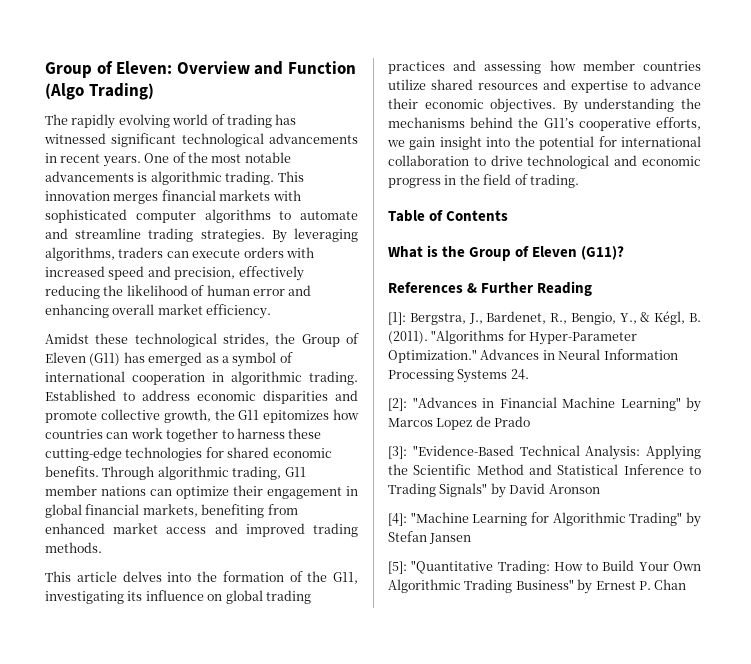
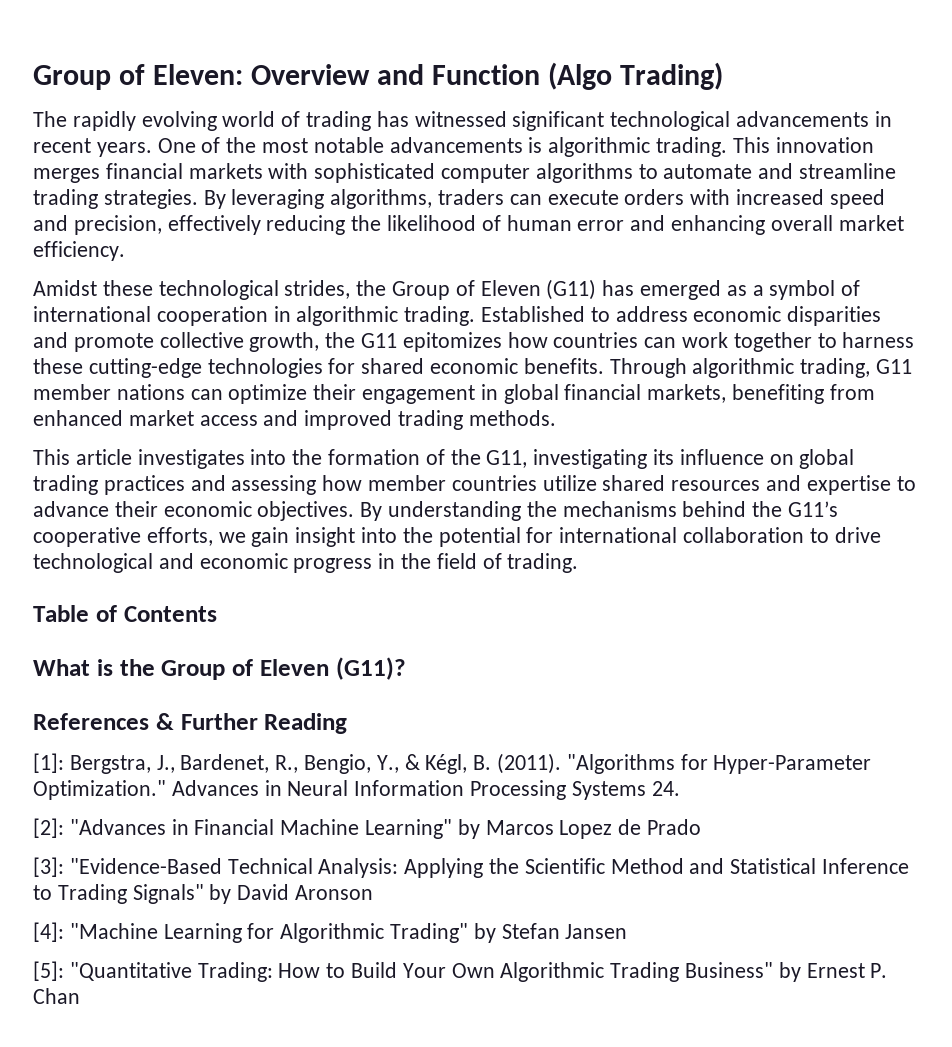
- This article delves into the formation of the G11, investigating its influence on global trading practices and assessing how member countries utilize shared resources and expertise to advance their economic objectives.
+ This article investigates into the formation of the G11, investigating its influence on global trading practices and assessing how member countries utilize shared resources and expertise to advance their economic objectives.

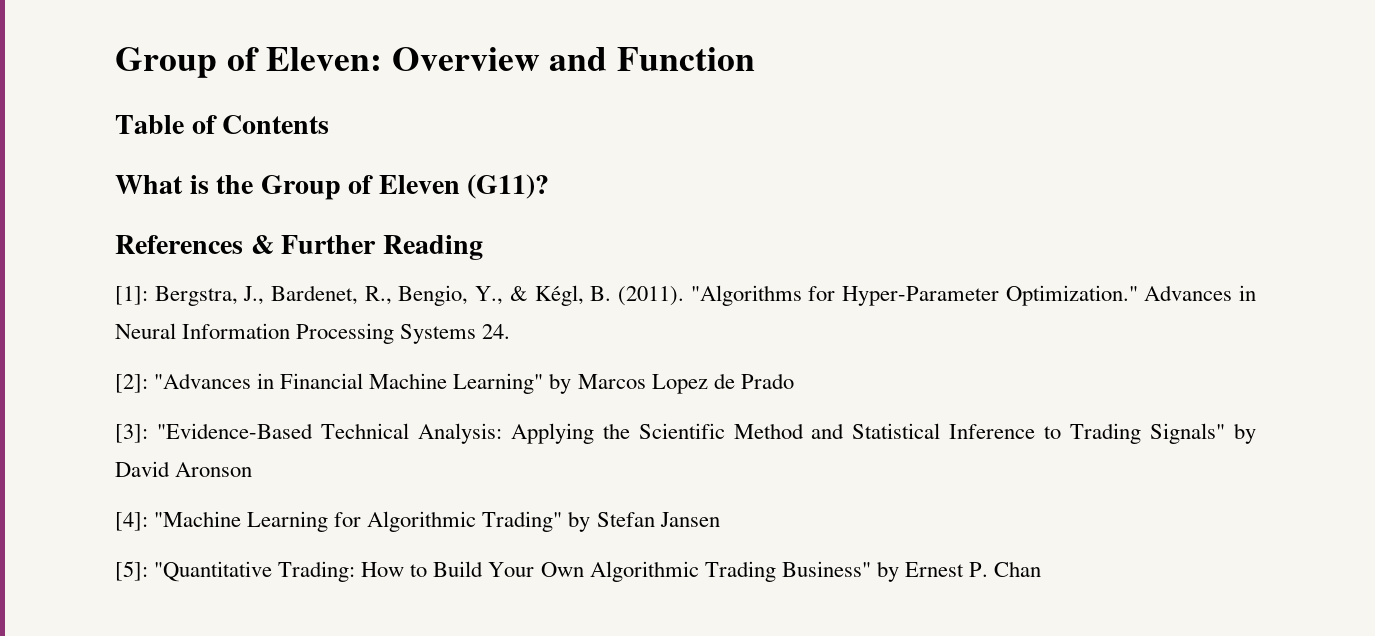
- Group of Eleven: Overview and Function (Algo Trading)
- The rapidly evolving world of trading has witnessed significant technological advancements in recent years. One of the most notable advancements is algorithmic trading. This innovation merges financial markets with sophisticated computer algorithms to automate and streamline trading strategies. By leveraging algorithms, traders can execute orders with increased speed and precision, effectively reducing the likelihood of human error and enhancing overall market efficiency.
- Amidst these technological strides, the Group of Eleven (G11) has emerged as a symbol of international cooperation in algorithmic trading. Established to address economic disparities and promote collective growth, the G11 epitomizes how countries can work together to harness these cutting-edge technologies for shared economic benefits. Through algorithmic trading, G11 member nations can optimize their engagement in global financial markets, benefiting from enhanced market access and improved trading methods.
- This article investigates into the formation of the G11, investigating its influence on global trading practices and assessing how member countries utilize shared resources and expertise to advance their economic objectives. By understanding the mechanisms behind the G11’s cooperative efforts, we gain insight into the potential for international collaboration to drive technological and economic progress in the field of trading.
+ Group of Eleven: Overview and Function

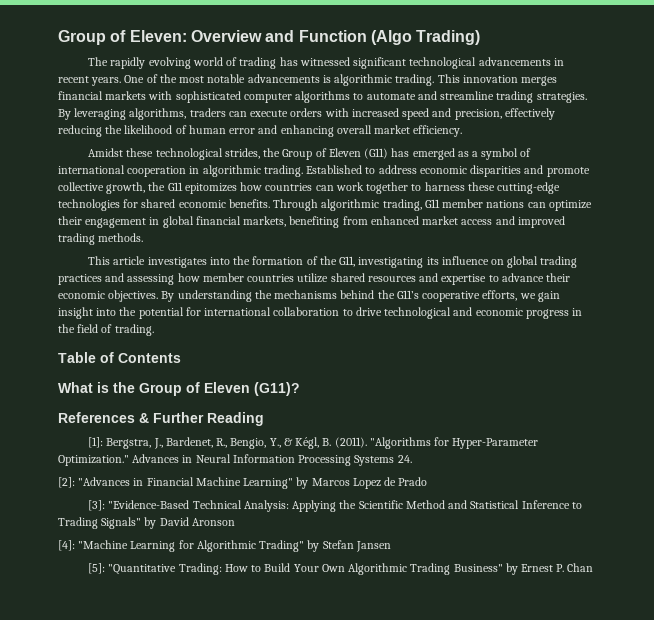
- Group of Eleven: Overview and Function
+ Group of Eleven: Overview and Function (Algo Trading)
+ The rapidly evolving world of trading has witnessed significant technological advancements in recent years. One of the most notable advancements is algorithmic trading. This innovation merges financial markets with sophisticated computer algorithms to automate and streamline trading strategies. By leveraging algorithms, traders can execute orders with increased speed and precision, effectively reducing the likelihood of human error and enhancing overall market efficiency.
+ Amidst these technological strides, the Group of Eleven (G11) has emerged as a symbol of international cooperation in algorithmic trading. Established to address economic disparities and promote collective growth, the G11 epitomizes how countries can work together to harness these cutting-edge technologies for shared economic benefits. Through algorithmic trading, G11 member nations can optimize their engagement in global financial markets, benefiting from enhanced market access and improved trading methods.
+ This article investigates into the formation of the G11, investigating its influence on global trading practices and assessing how member countries utilize shared resources and expertise to advance their economic objectives. By understanding the mechanisms behind the G11’s cooperative efforts, we gain insight into the potential for international collaboration to drive technological and economic progress in the field of trading.

